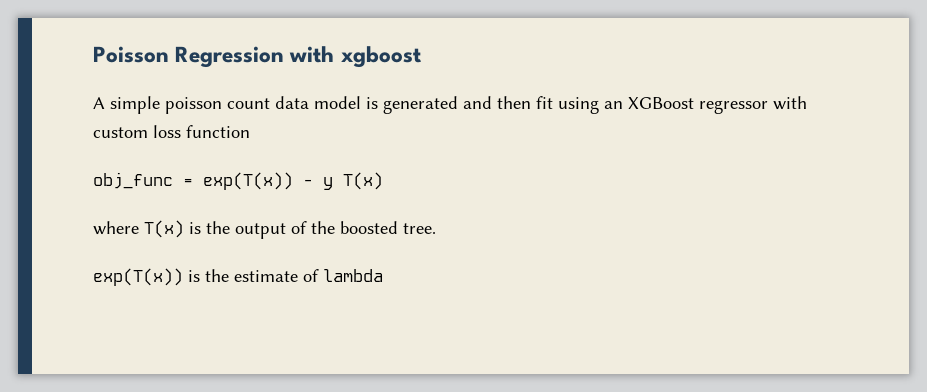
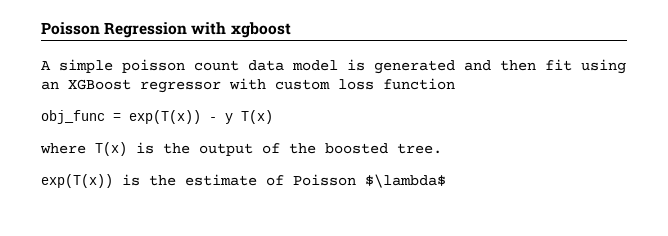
- exp(T(x)) is the estimate of lambda
+ exp(T(x)) is the estimate of Poisson $\lambda$

